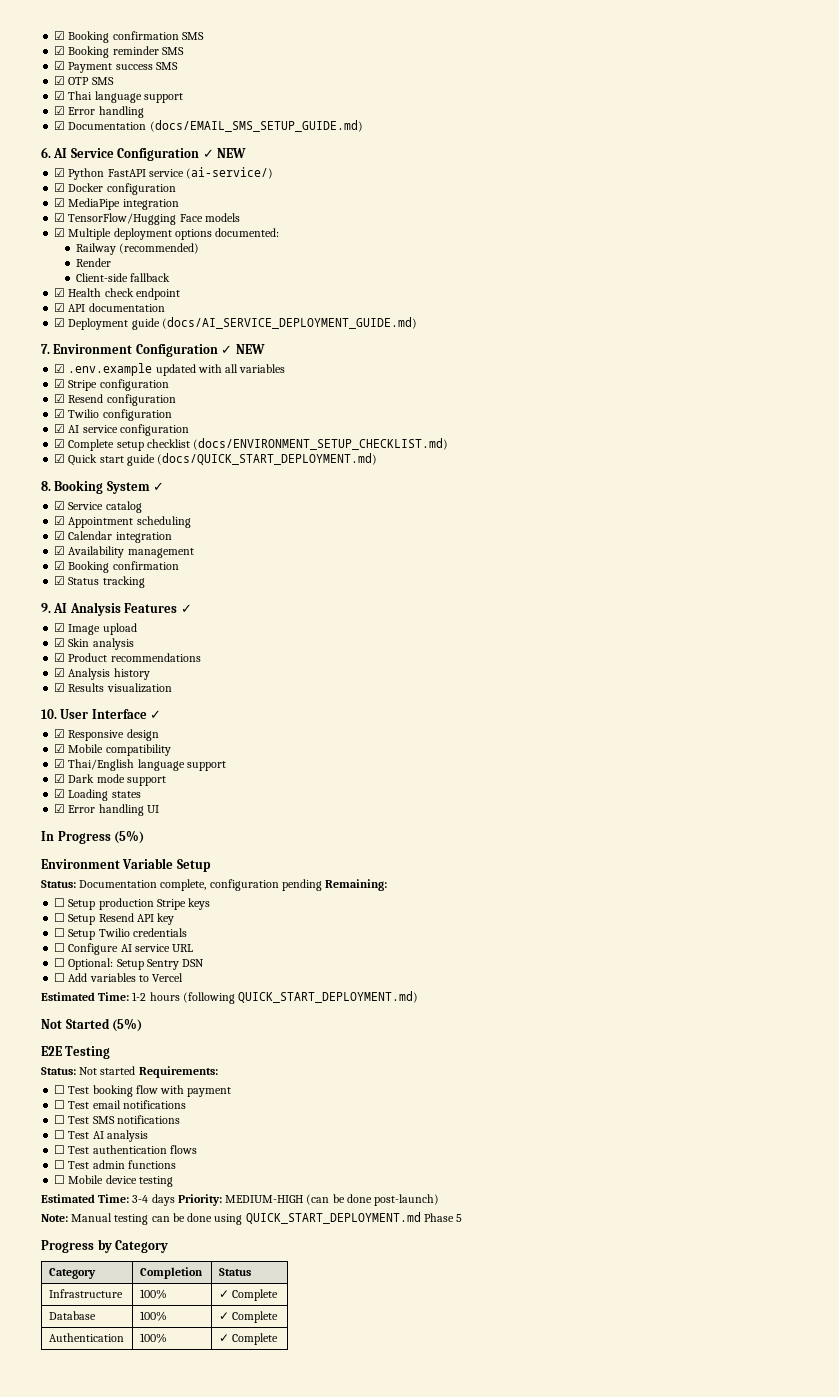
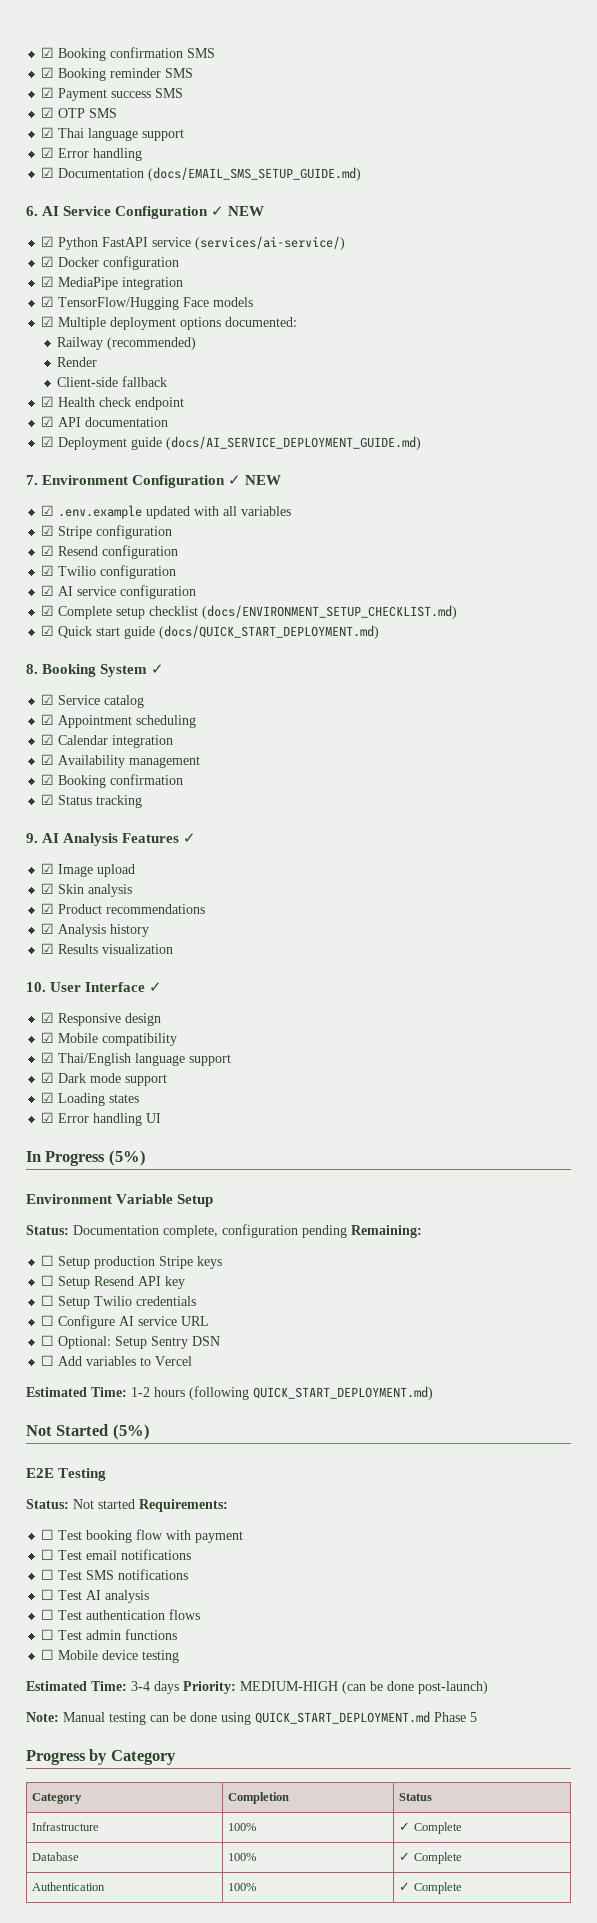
- ☑ Python FastAPI service (ai-service/)
+ ☑ Python FastAPI service (services/ai-service/)

